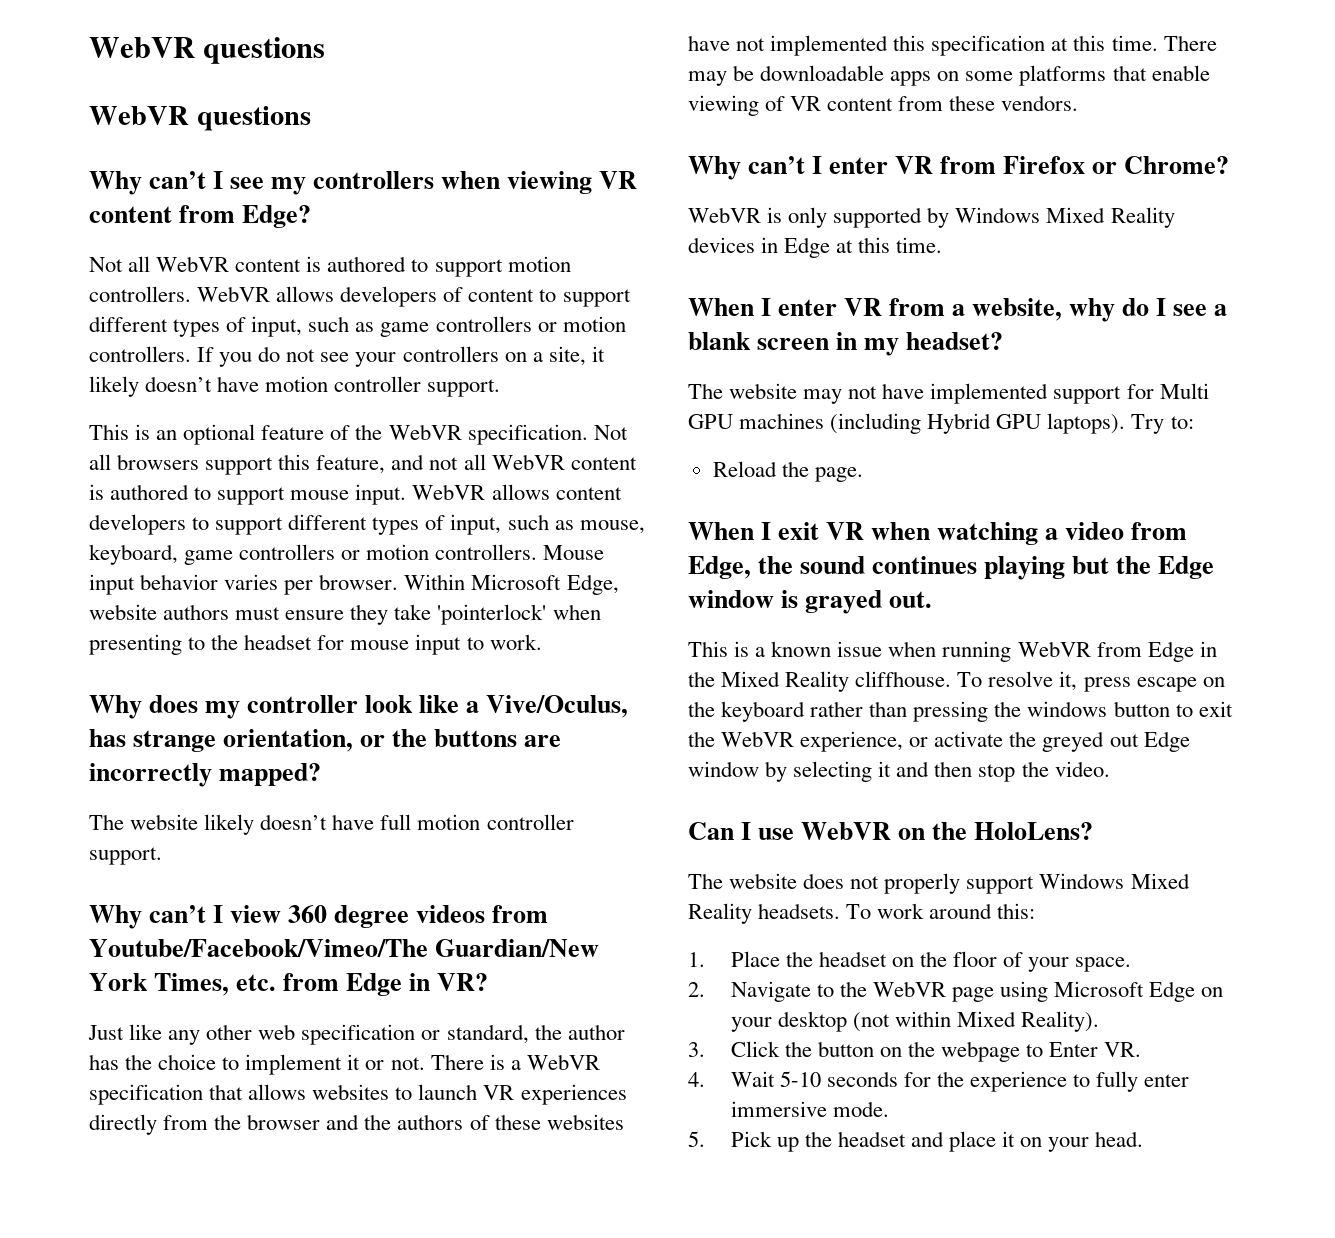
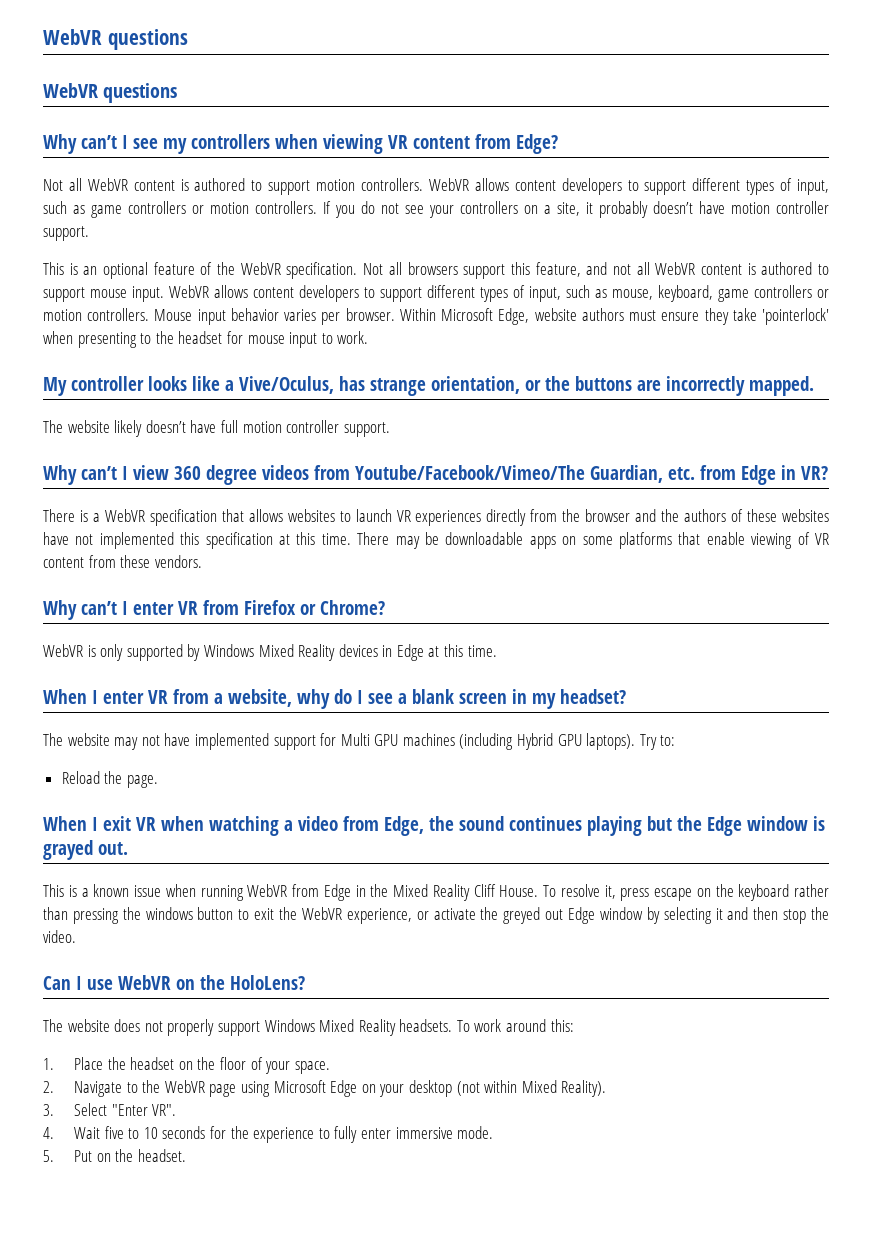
- WebVR allows developers of content to support different types of input, such as game controllers or motion controllers.
+ WebVR allows content developers to support different types of input, such as game controllers or motion controllers.
- If you do not see your controllers on a site, it likely doesn’t have motion controller support.
+ If you do not see your controllers on a site, it probably doesn’t have motion controller support.
- Why does my controller look like a Vive/Oculus, has strange orientation, or the buttons are incorrectly mapped?
+ My controller looks like a Vive/Oculus, has strange orientation, or the buttons are incorrectly mapped.
- Why can’t I view 360 degree videos from Youtube/Facebook/Vimeo/The Guardian/New York Times, etc. from Edge in VR?
+ Why can’t I view 360 degree videos from Youtube/Facebook/Vimeo/The Guardian, etc. from Edge in VR?
- Just like any other web specification or standard, the author has the choice to implement it or not.
- This is a known issue when running WebVR from Edge in the Mixed Reality cliffhouse.
+ This is a known issue when running WebVR from Edge in the Mixed Reality Cliff House.
- 3. Click the button on the webpage to Enter VR.
+ 3. Select "Enter VR".
- 4. Wait 5-10 seconds for the experience to fully enter immersive mode.
+ 4. Wait five to 10 seconds for the experience to fully enter immersive mode.
- 5. Pick up the headset and place it on your head.
+ 5. Put on the headset.

